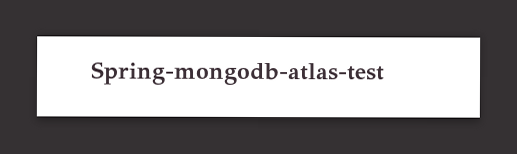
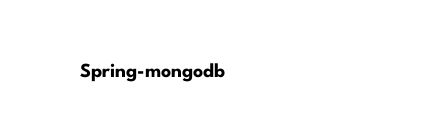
- Spring-mongodb-atlas-test
+ Spring-mongodb

